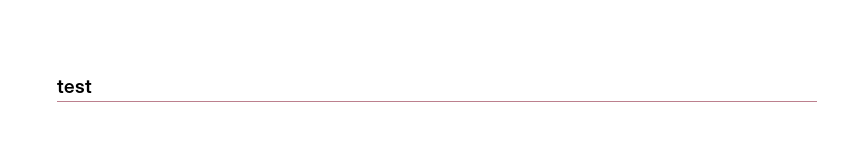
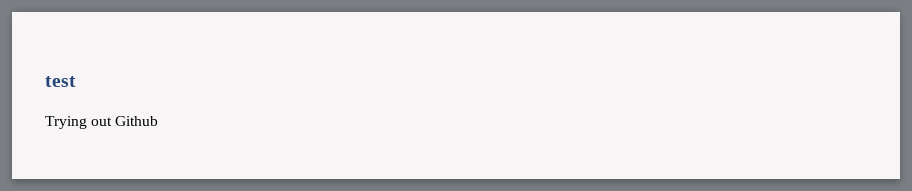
+ Trying out Github

